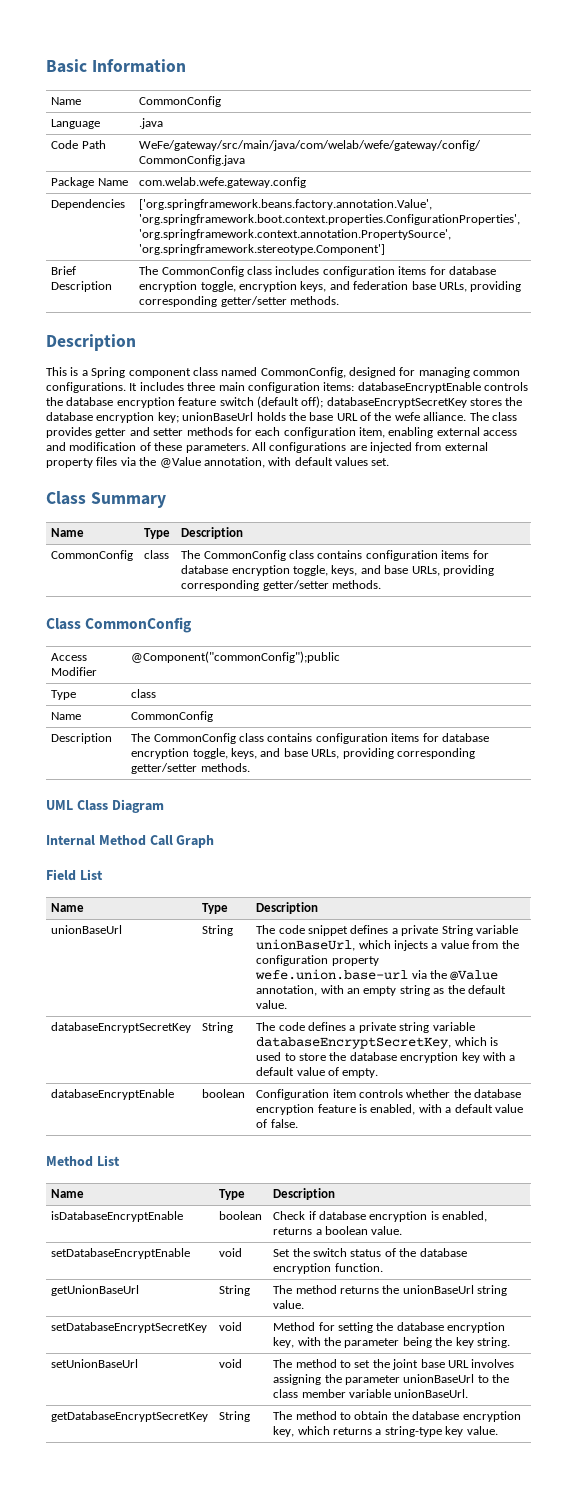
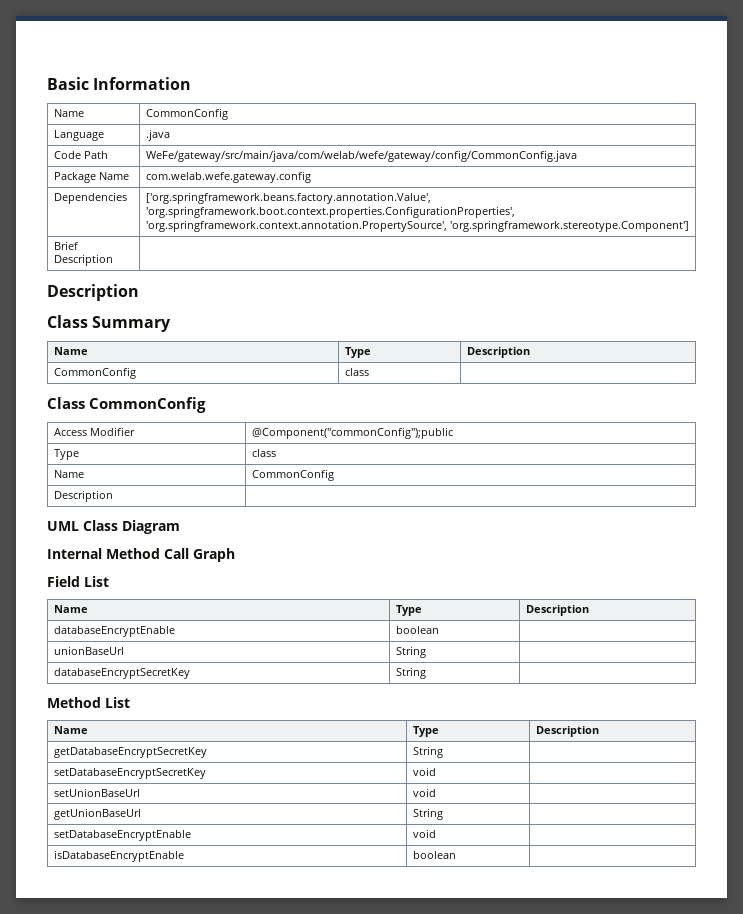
- Brief Description | The CommonConfig class includes configuration items for database encryption toggle, encryption keys, and federation base URLs, providing corresponding getter/setter methods.
+ Brief Description |
  Description
- This is a Spring component class named CommonConfig, designed for managing common configurations. It includes three main configuration items: databaseEncryptEnable controls the database encryption feature switch (default off); databaseEncryptSecretKey stores the database encryption key; unionBaseUrl holds the base URL of the wefe alliance. The class provides getter and setter methods for each configuration item, enabling external access and modification of these parameters. All configurations are injected from external property files via the @Value annotation, with default values set.
- CommonConfig | class | The CommonConfig class contains configuration items for database encryption toggle, keys, and base URLs, providing corresponding getter/setter methods.
+ CommonConfig | class |
  Type | class
  Name | CommonConfig
- Description | The CommonConfig class contains configuration items for database encryption toggle, keys, and base URLs, providing corresponding getter/setter methods.
+ Description |
+ databaseEncryptEnable | boolean |
- unionBaseUrl | String | The code snippet defines a private String variable unionBaseUrl, which injects a value from the configuration property wefe.union.base-url via the @Value annotation, with an empty string as the default value.
- databaseEncryptSecretKey | String | The code defines a private string variable databaseEncryptSecretKey, which is used to store the database encryption key with a default value of empty.
- databaseEncryptEnable | boolean | Configuration item controls whether the database encryption feature is enabled, with a default value of false.
+ unionBaseUrl | String |
+ databaseEncryptSecretKey | String |
- isDatabaseEncryptEnable | boolean | Check if database encryption is enabled, returns a boolean value.
- setDatabaseEncryptEnable | void | Set the switch status of the database encryption function.
- getUnionBaseUrl | String | The method returns the unionBaseUrl string value.
- setDatabaseEncryptSecretKey | void | Method for setting the database encryption key, with the parameter being the key string.
- setUnionBaseUrl | void | The method to set the joint base URL involves assigning the parameter unionBaseUrl to the class member variable unionBaseUrl.
- getDatabaseEncryptSecretKey | String | The method to obtain the database encryption key, which returns a string-type key value.
+ getDatabaseEncryptSecretKey | String |
+ setDatabaseEncryptSecretKey | void |
+ setUnionBaseUrl | void |
+ getUnionBaseUrl | String |
+ setDatabaseEncryptEnable | void |
+ isDatabaseEncryptEnable | boolean |

